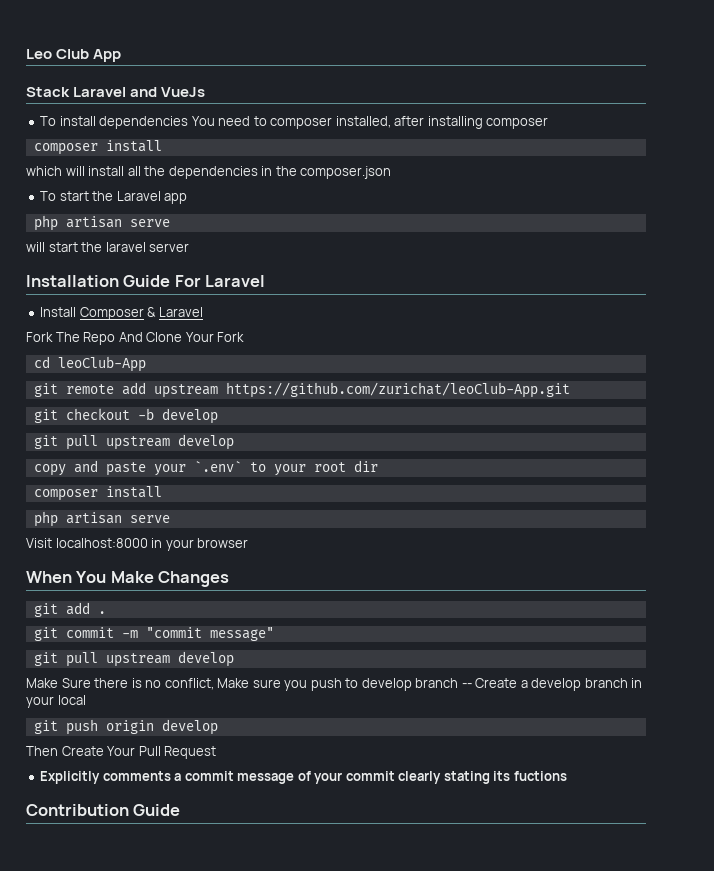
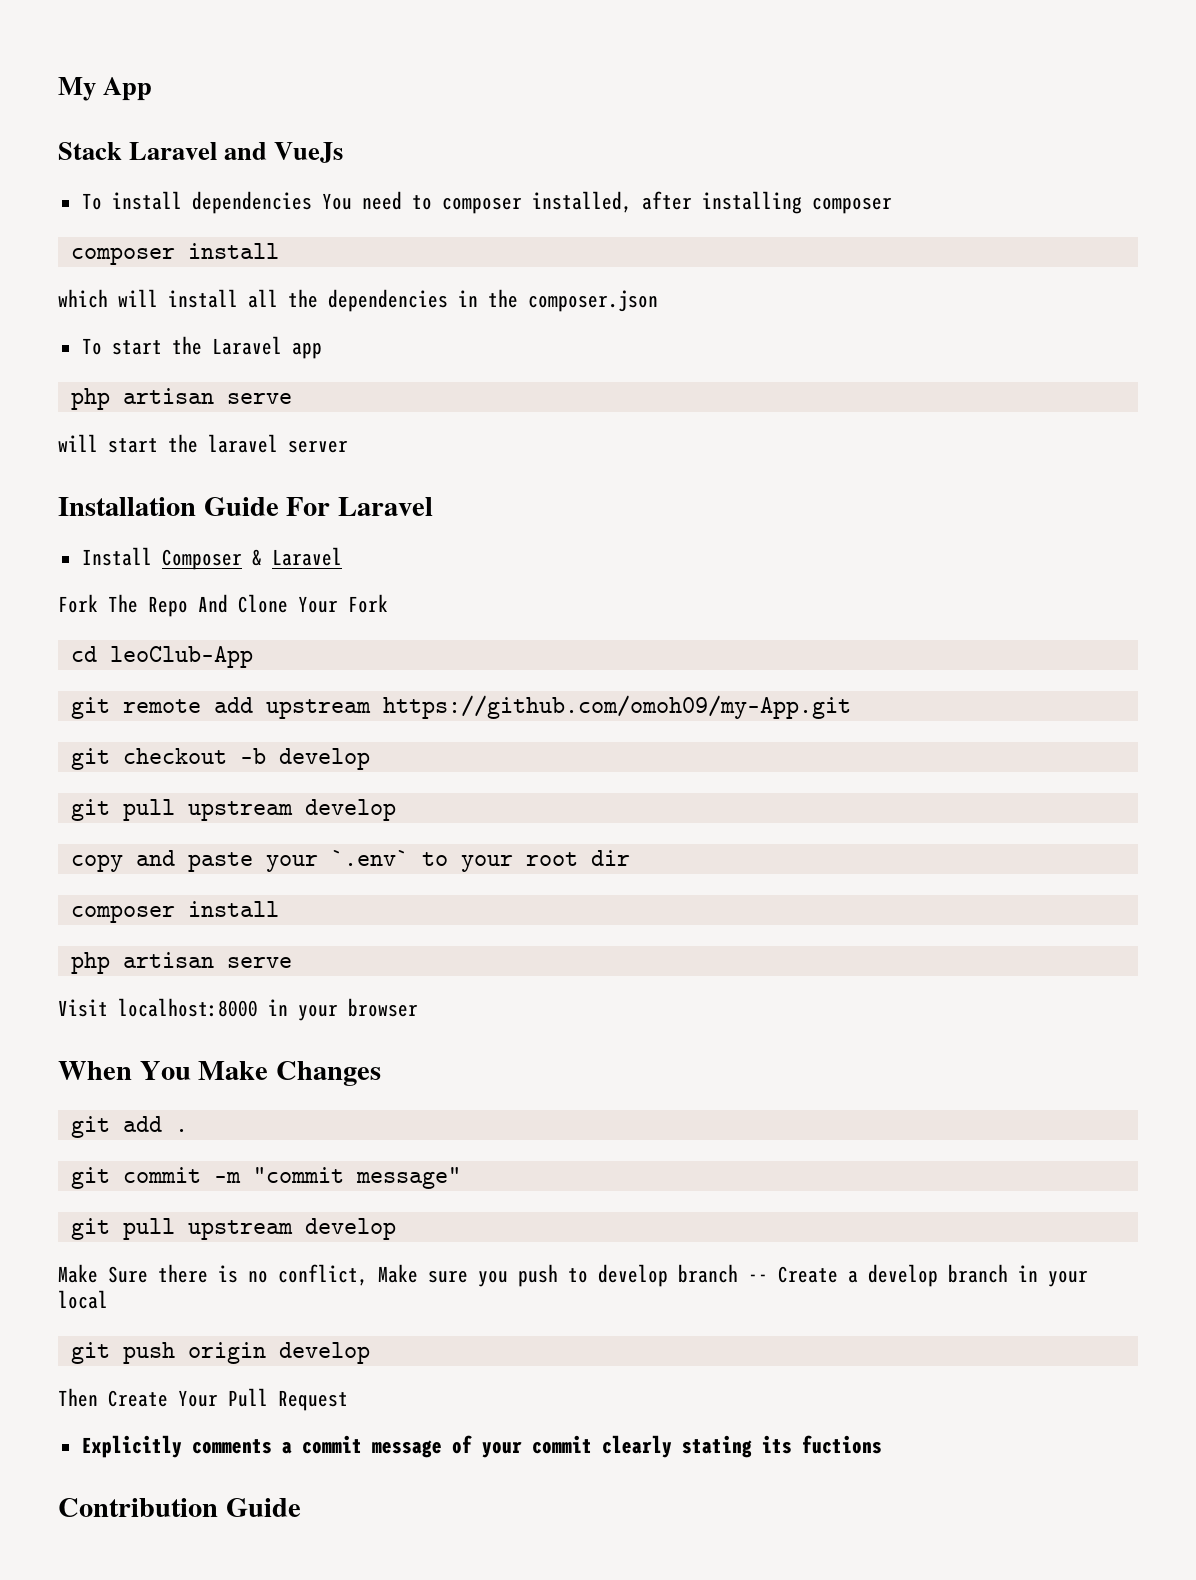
- Leo Club App
+ My App
- git remote add upstream https://github.com/zurichat/leoClub-App.git
+ git remote add upstream https://github.com/omoh09/my-App.git

